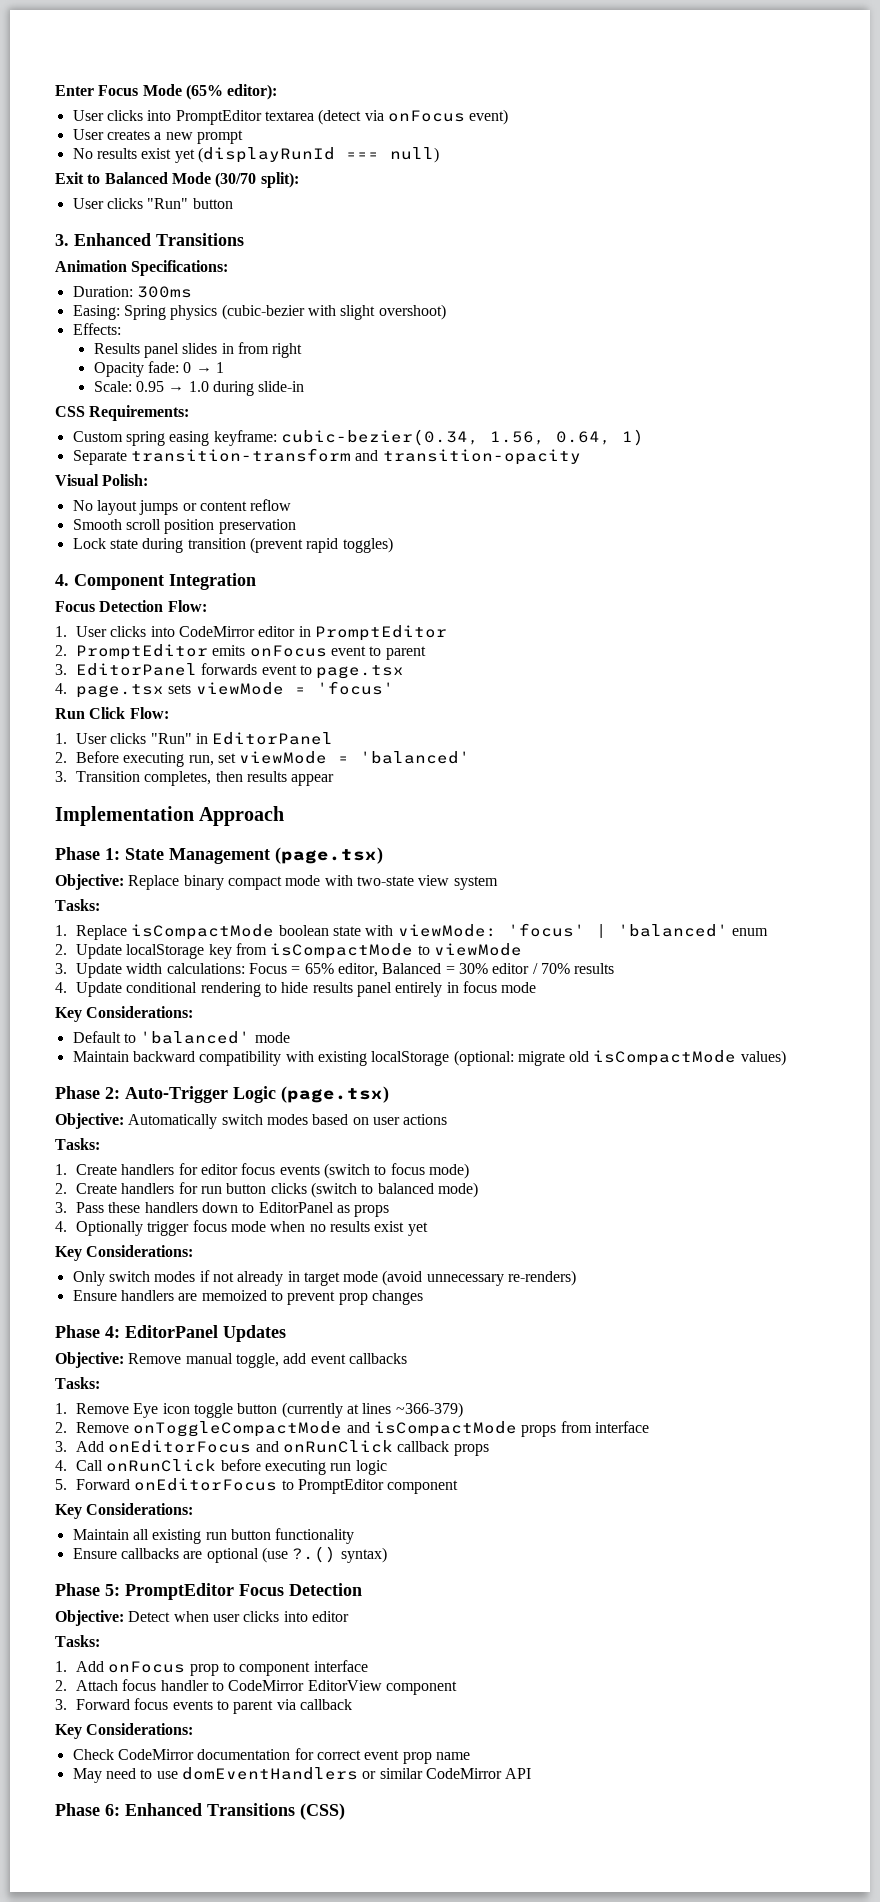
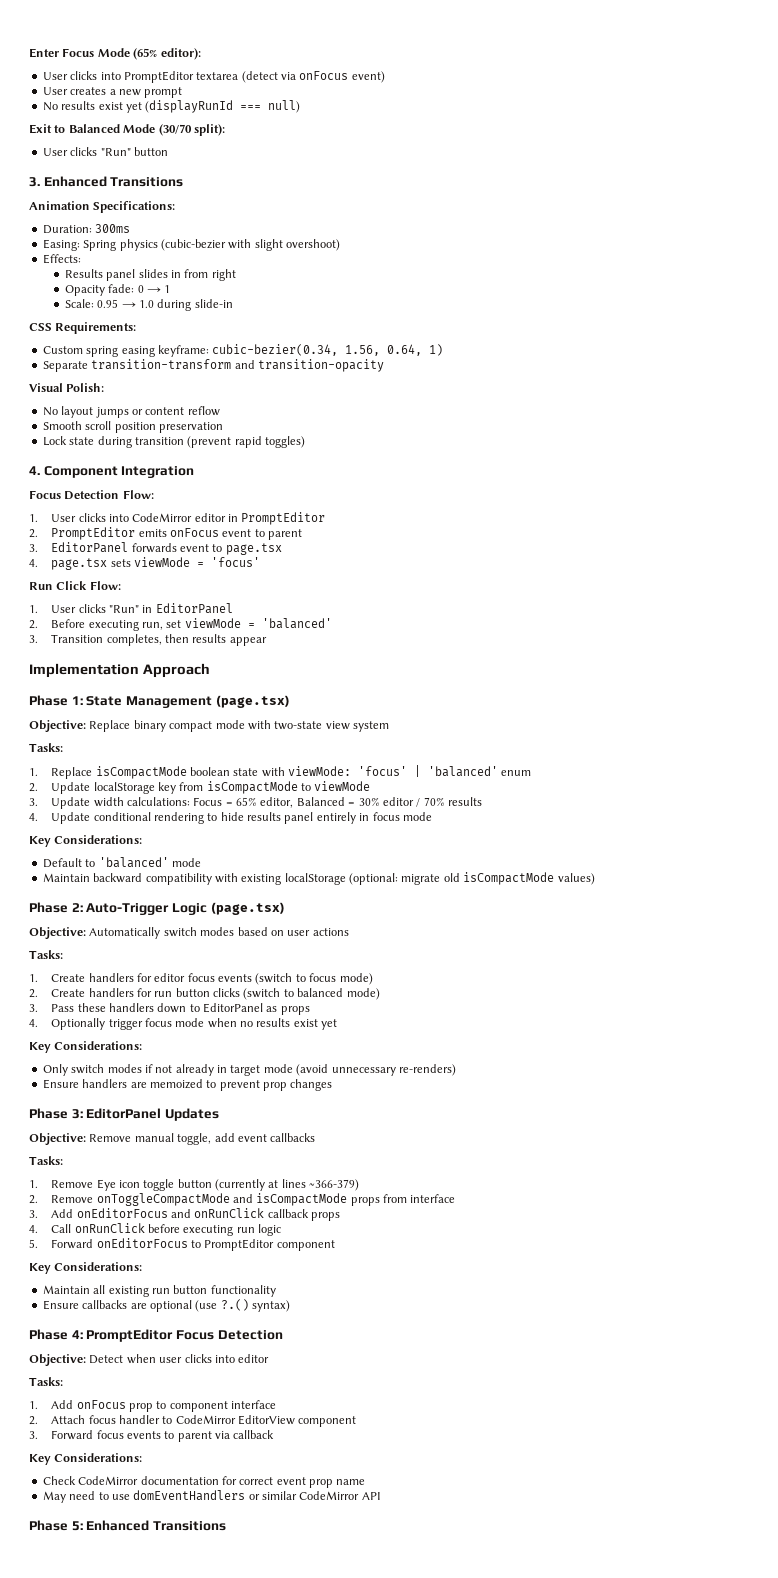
- Phase 4: EditorPanel Updates
+ Phase 3: EditorPanel Updates
- Phase 5: PromptEditor Focus Detection
+ Phase 4: PromptEditor Focus Detection
- Phase 6: Enhanced Transitions (CSS)
+ Phase 5: Enhanced Transitions

